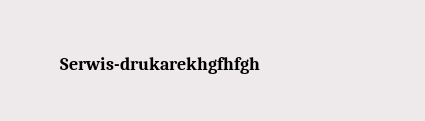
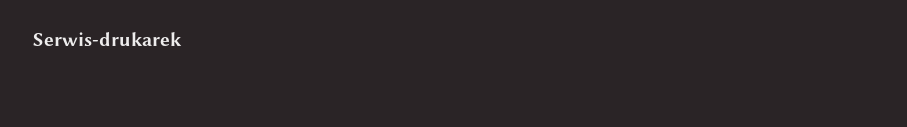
- Serwis-drukarekhgfhfgh
+ Serwis-drukarek

